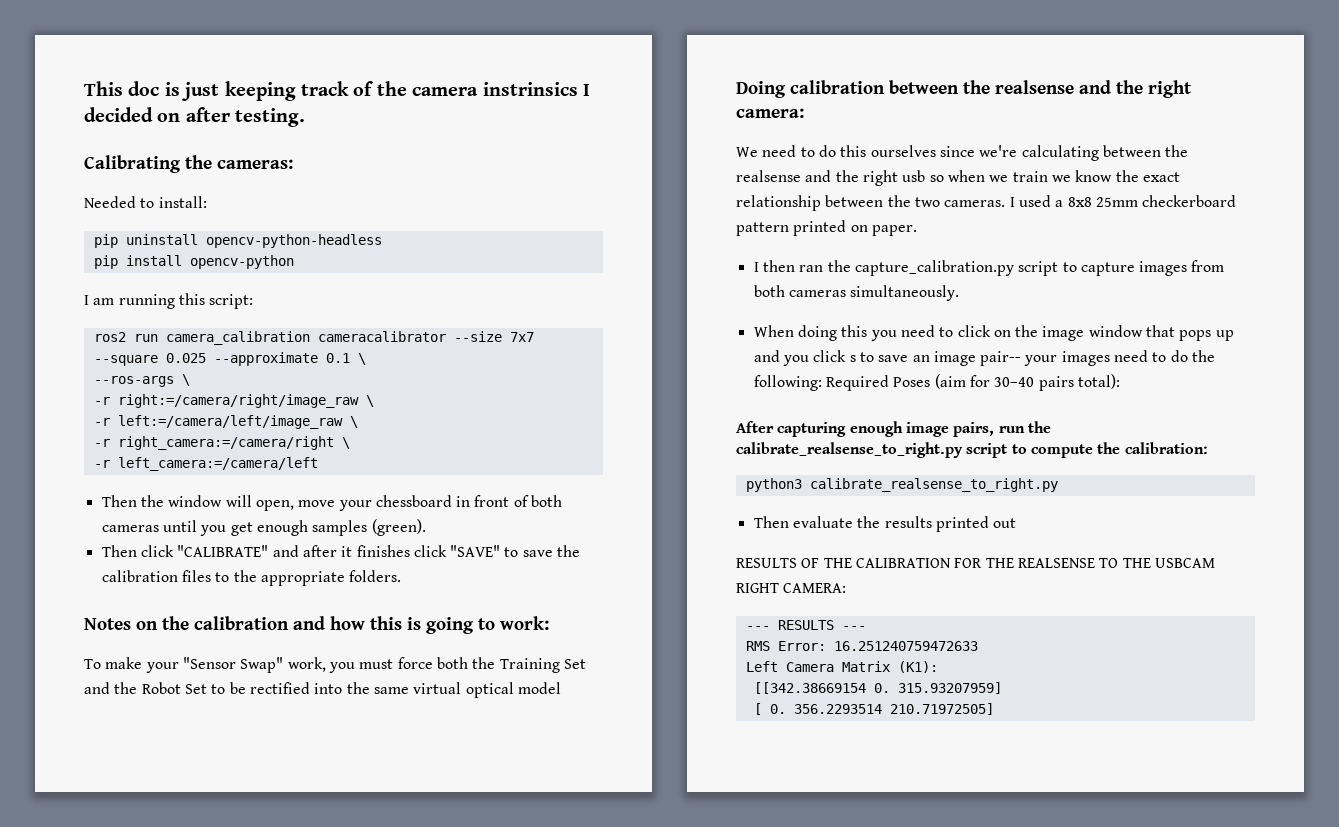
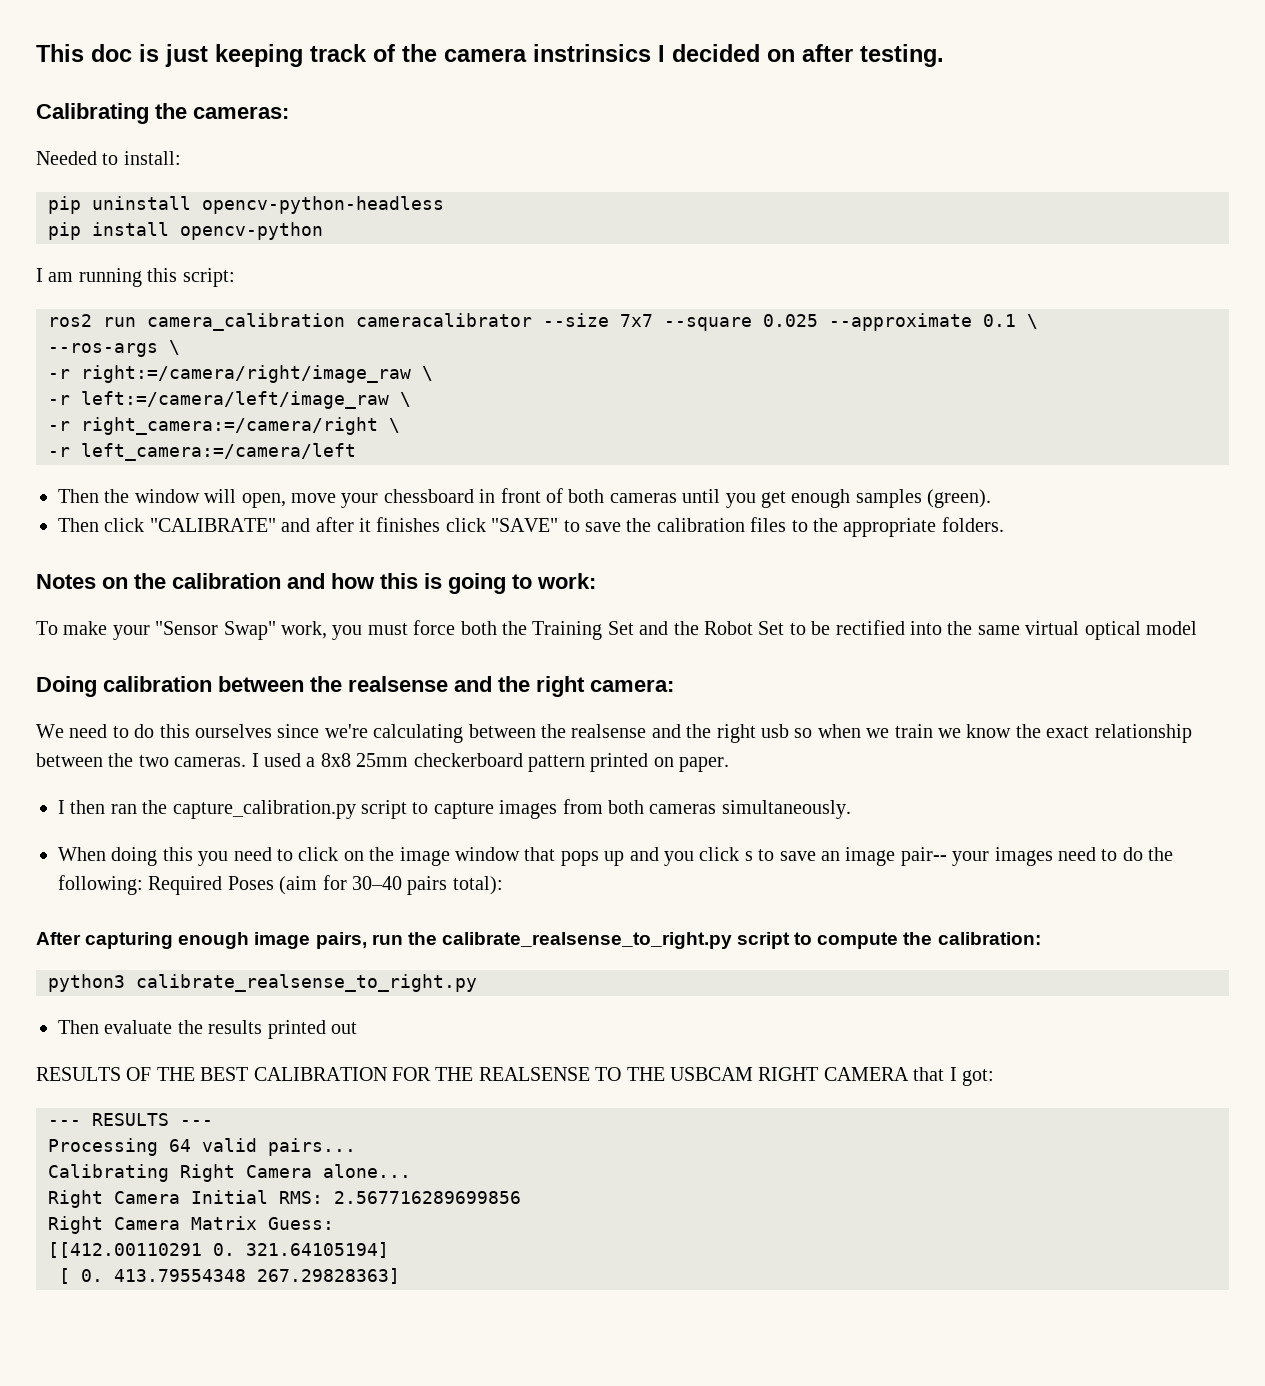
- RESULTS OF THE CALIBRATION FOR THE REALSENSE TO THE USBCAM RIGHT CAMERA:
+ RESULTS OF THE BEST CALIBRATION FOR THE REALSENSE TO THE USBCAM RIGHT CAMERA that I got:
- RMS Error: 16.251240759472633
- Left Camera Matrix (K1):
- [[342.38669154 0. 315.93207959]
+ Processing 64 valid pairs...
+ Calibrating Right Camera alone...
+ Right Camera Initial RMS: 2.567716289699856
+ Right Camera Matrix Guess:
+ [[412.00110291 0. 321.64105194]
- [ 0. 356.2293514 210.71972505]
+ [ 0. 413.79554348 267.29828363]

